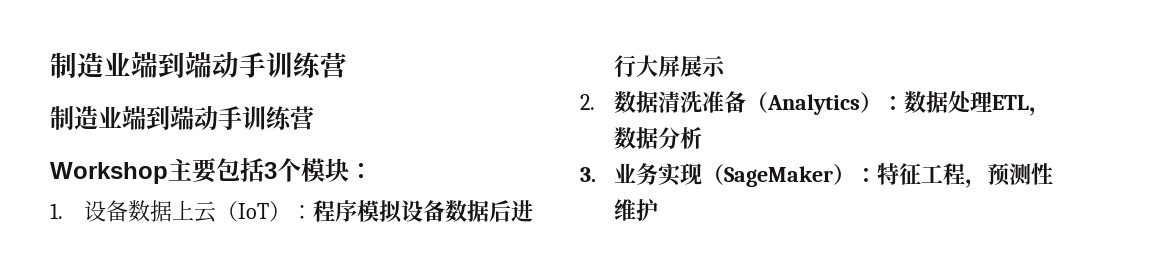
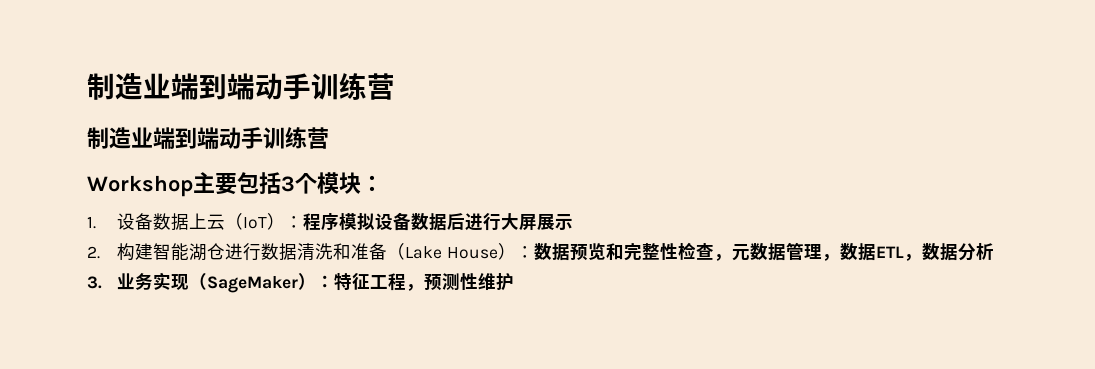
- 2.数据清洗准备（Analytics）：数据处理ETL，数据分析
+ 2.构建智能湖仓进行数据清洗和准备（Lake House）：数据预览和完整性检查，元数据管理，数据ETL，数据分析

